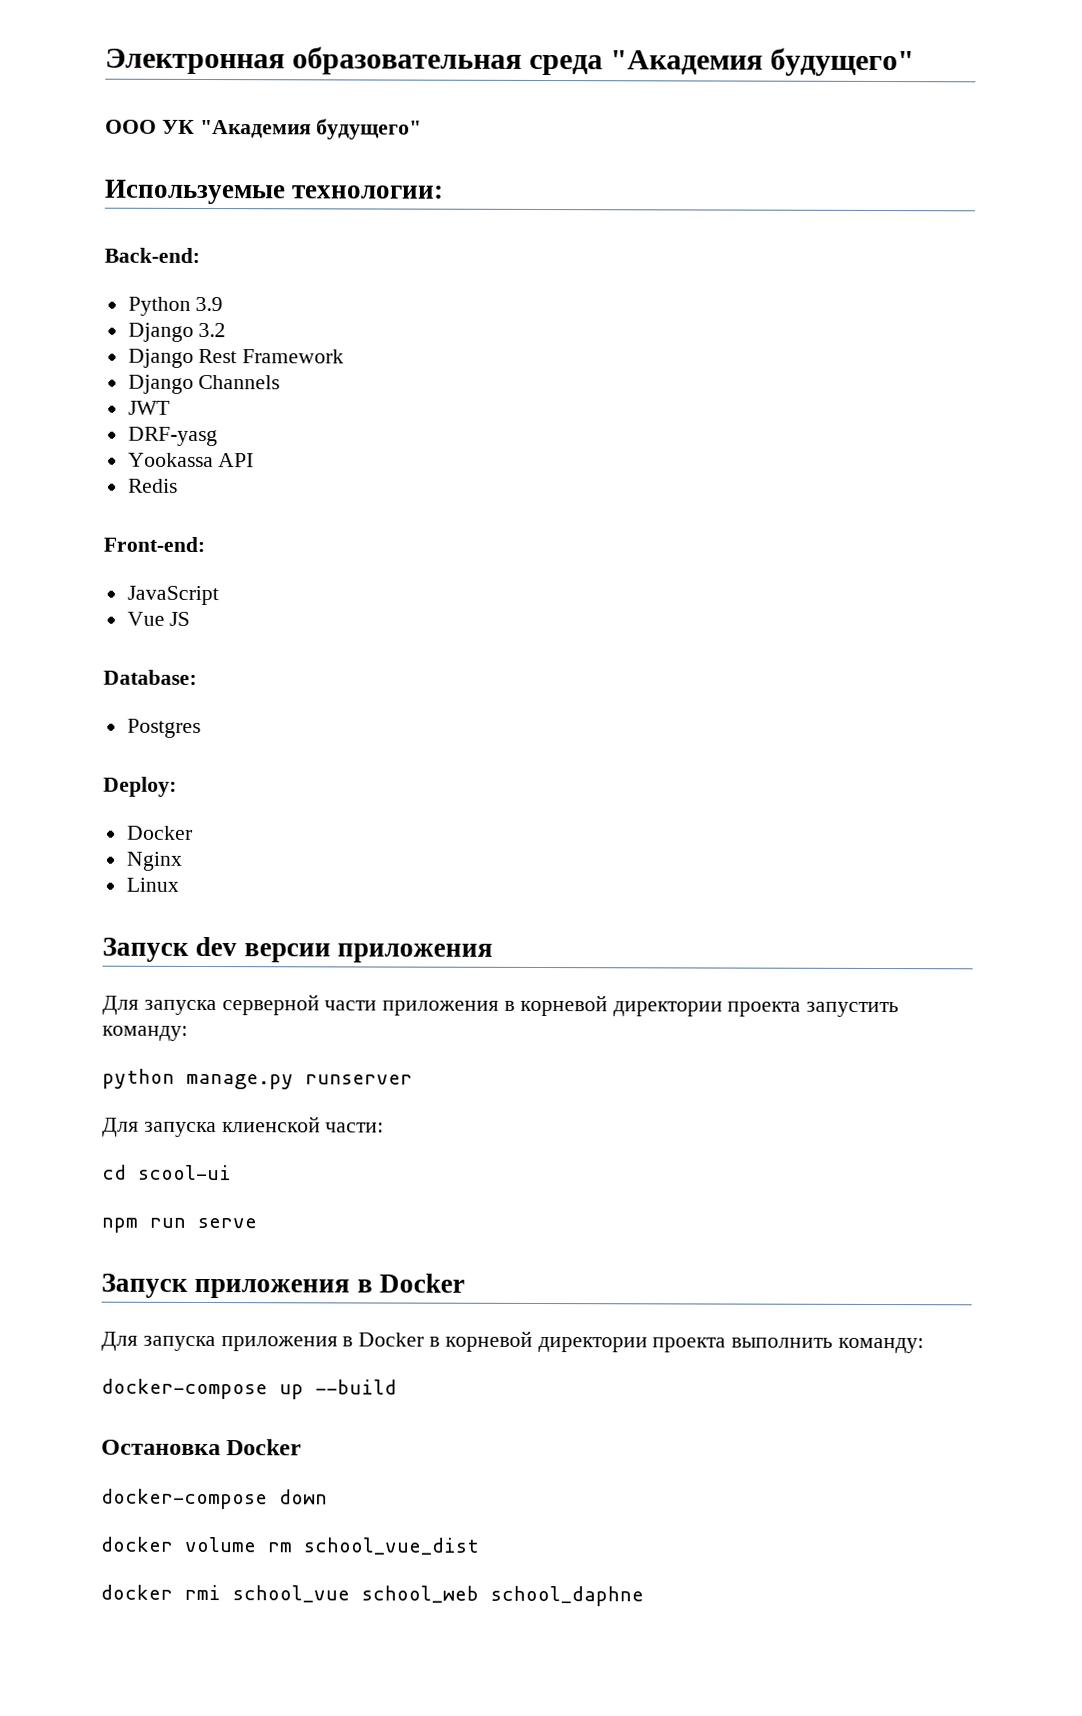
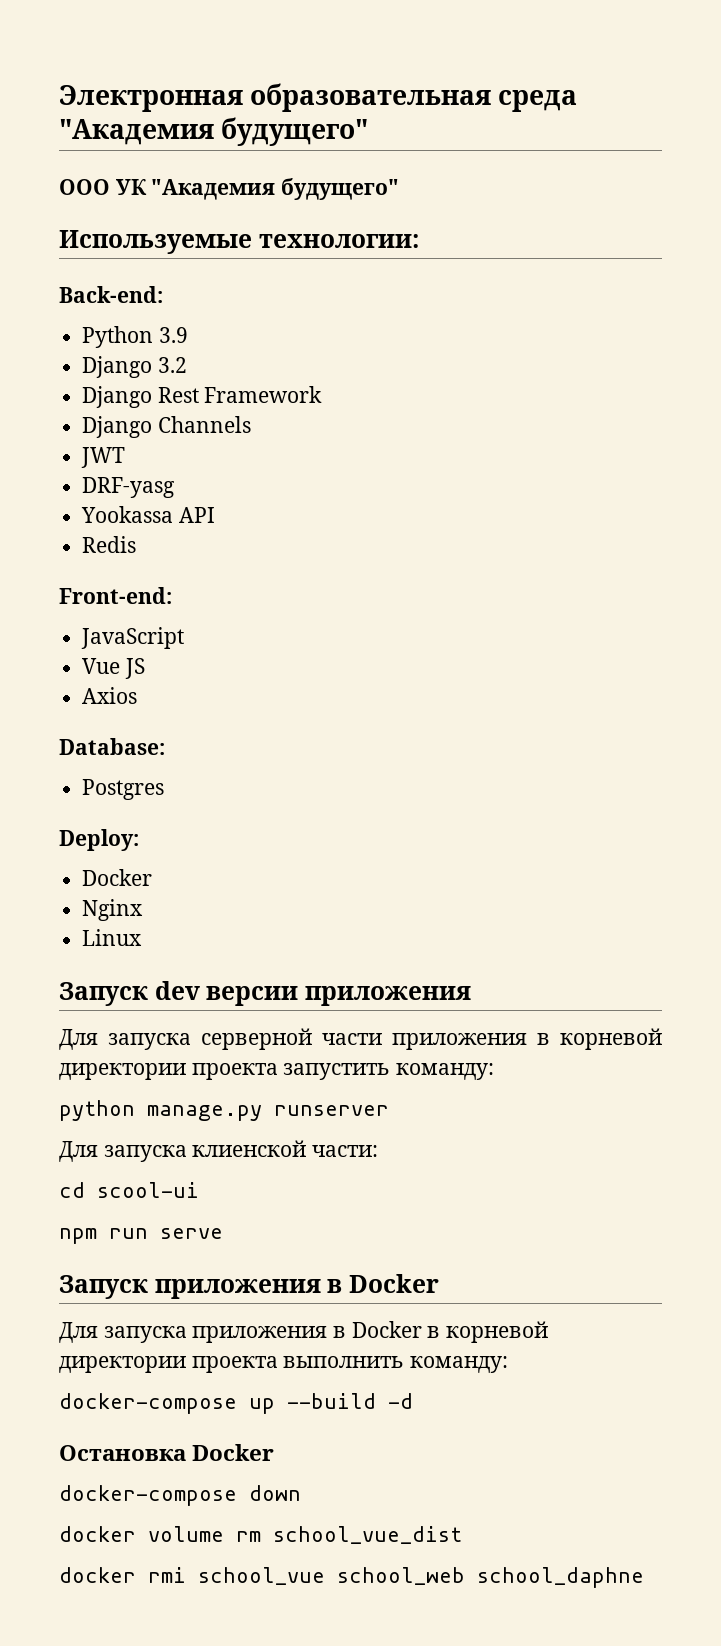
+ Axios
- docker-compose up --build
+ docker-compose up --build -d

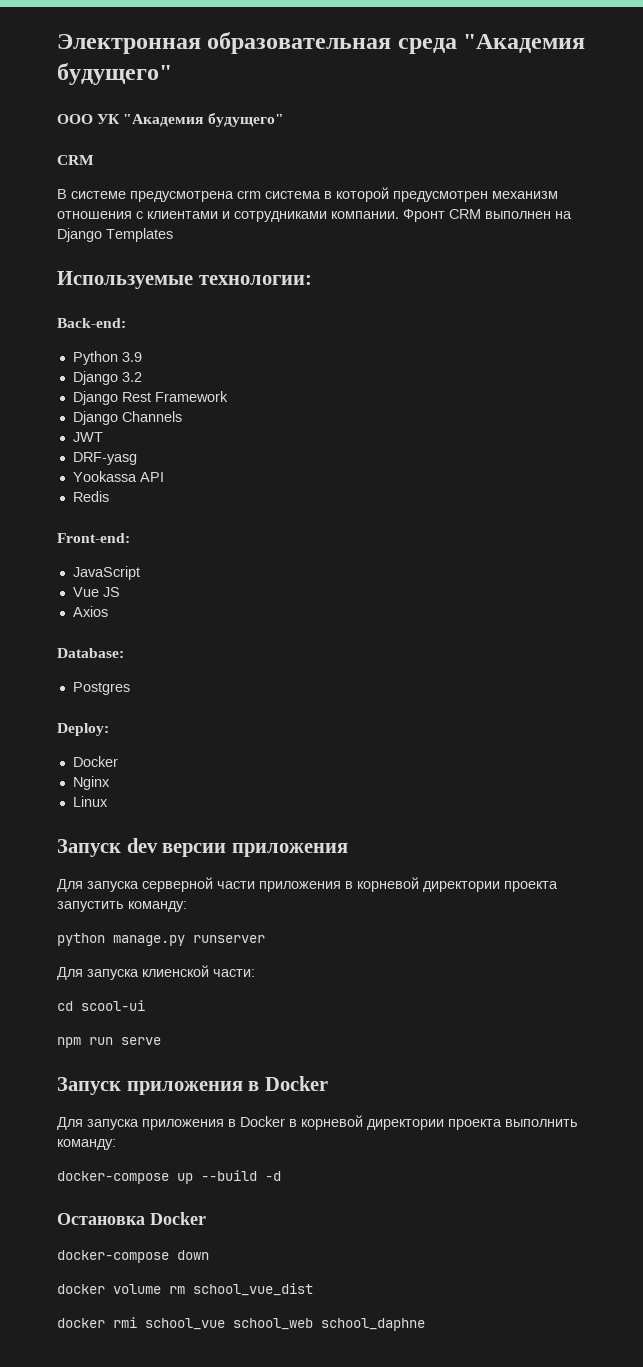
  ООО УК "Академия будущего"
+ CRM
+ В системе предусмотрена crm система в которой предусмотрен механизм отношения с клиентами и сотрудниками компании. Фронт CRM выполнен на Django Templates

